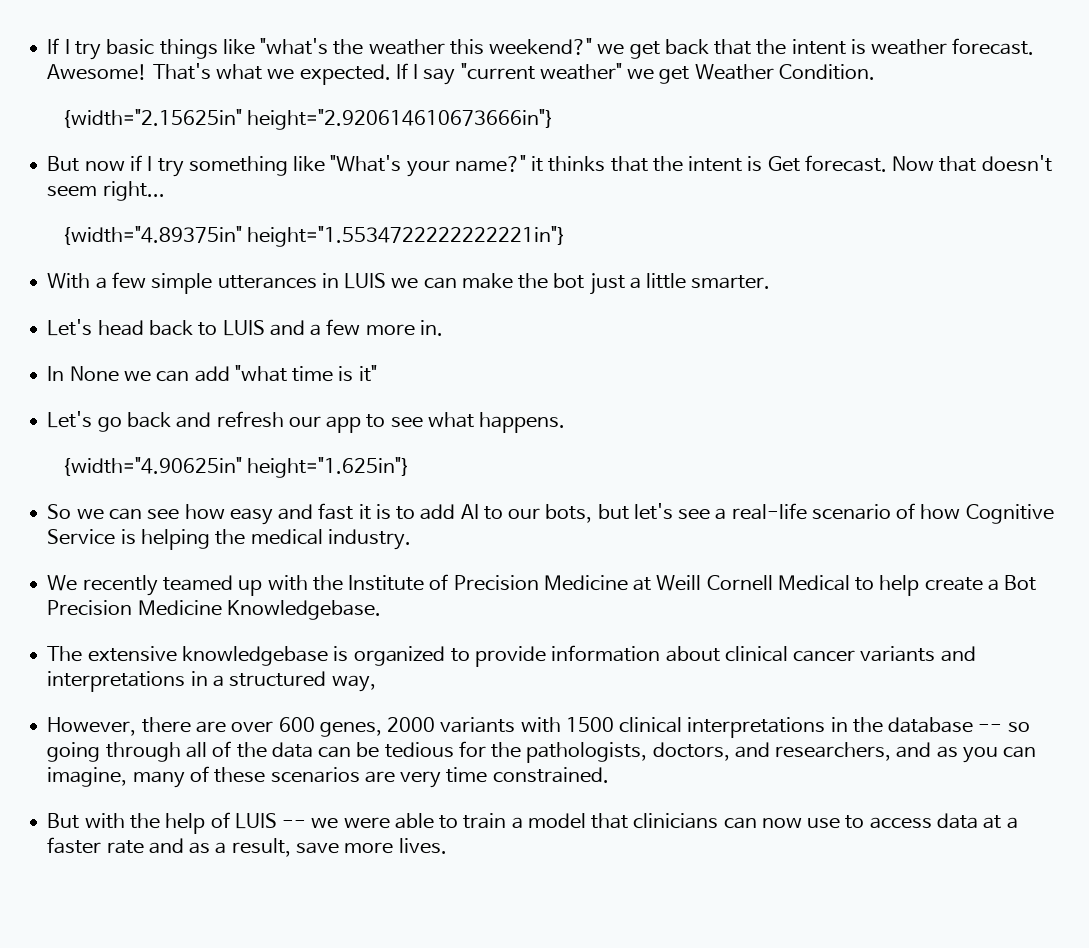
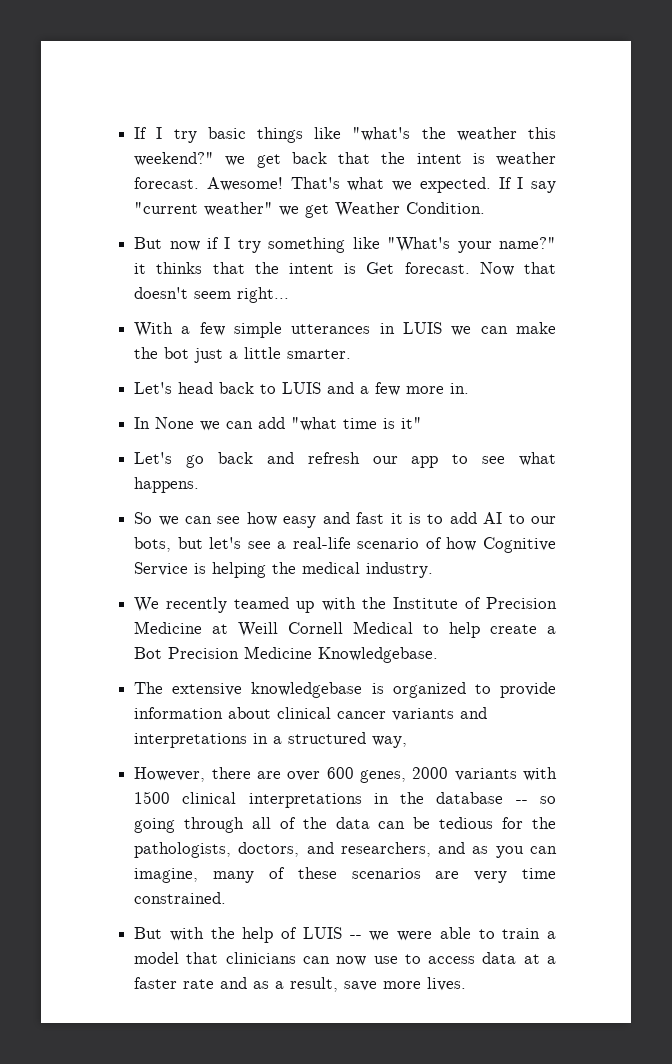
- {width="2.15625in" height="2.920614610673666in"}
- {width="4.89375in" height="1.5534722222222221in"}
- {width="4.90625in" height="1.625in"}

